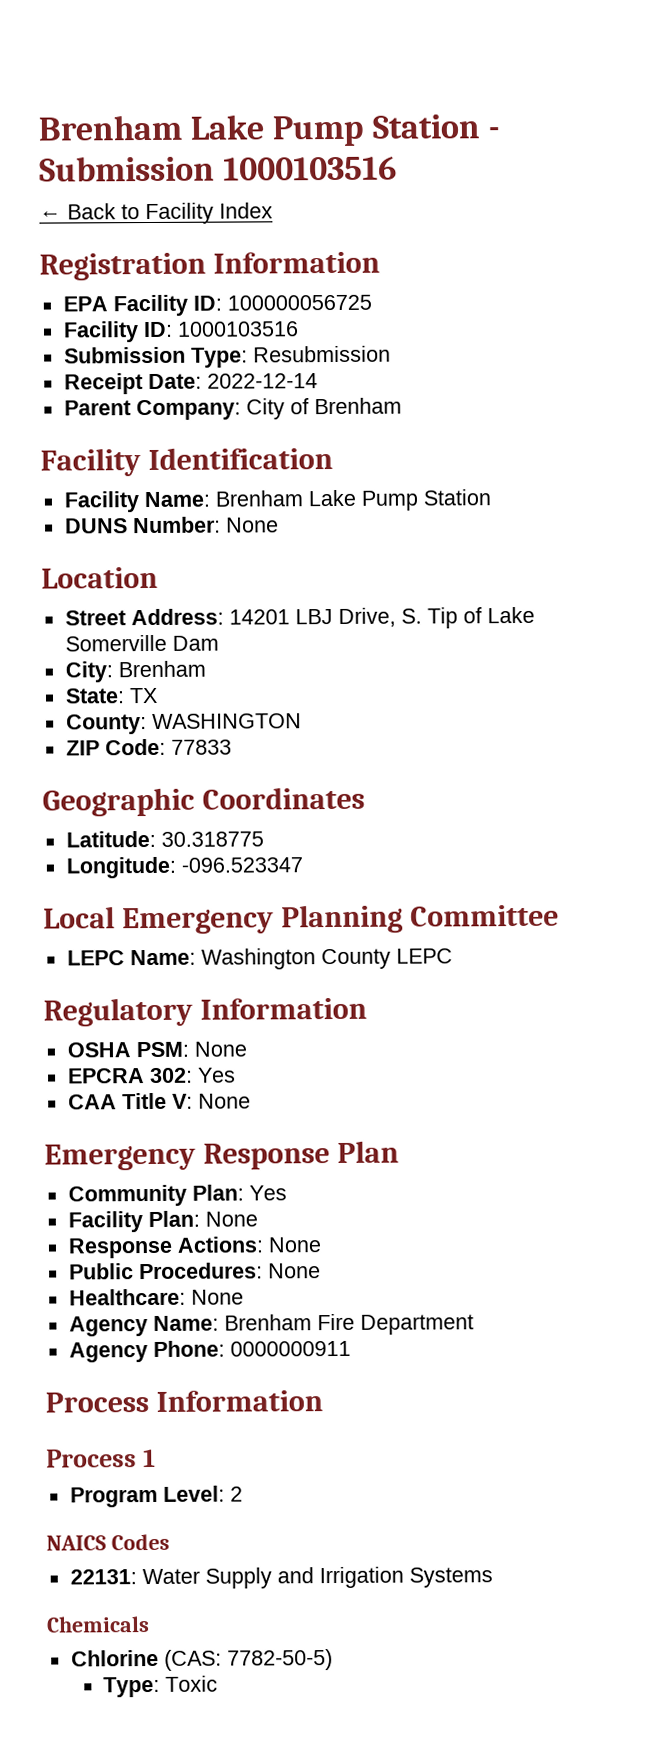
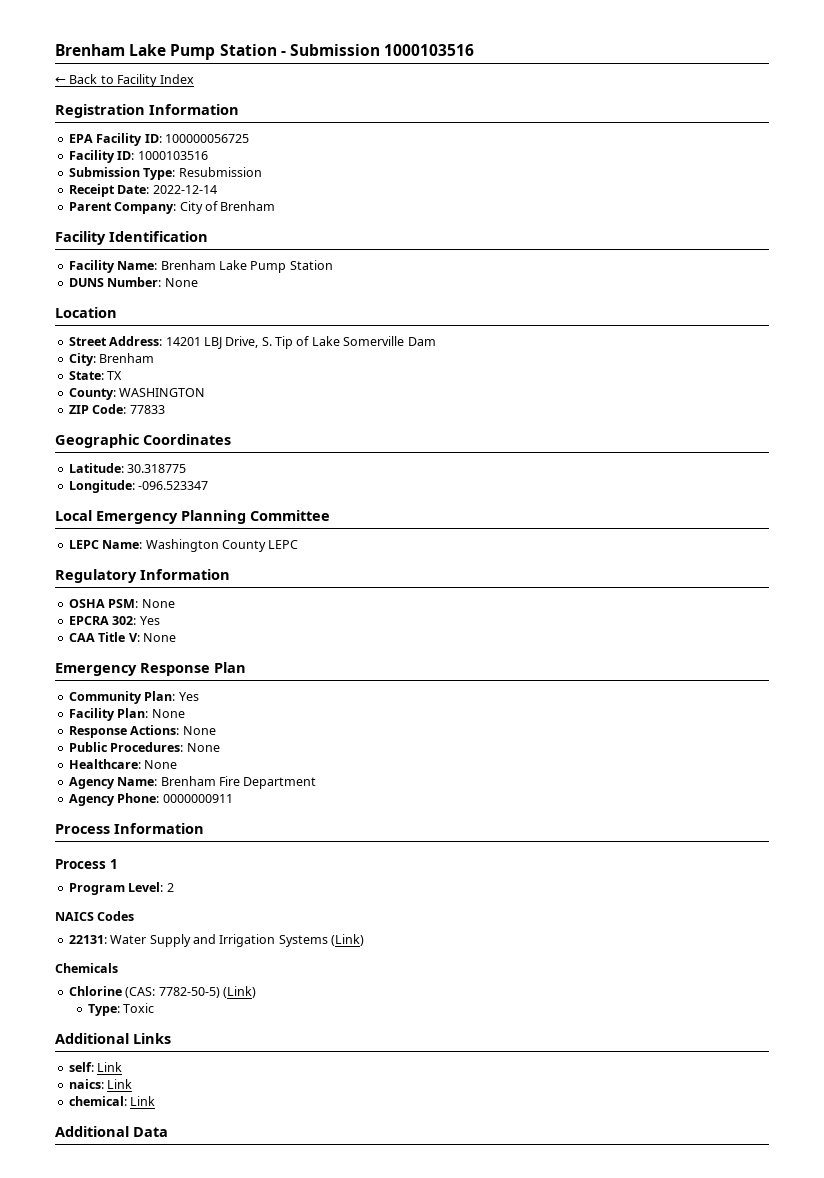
- 22131: Water Supply and Irrigation Systems
+ 22131: Water Supply and Irrigation Systems (Link)
- Chlorine (CAS: 7782-50-5)
+ Chlorine (CAS: 7782-50-5) (Link)
+ Additional Links
+ self: Link
+ naics: Link
+ chemical: Link
+ Additional Data

